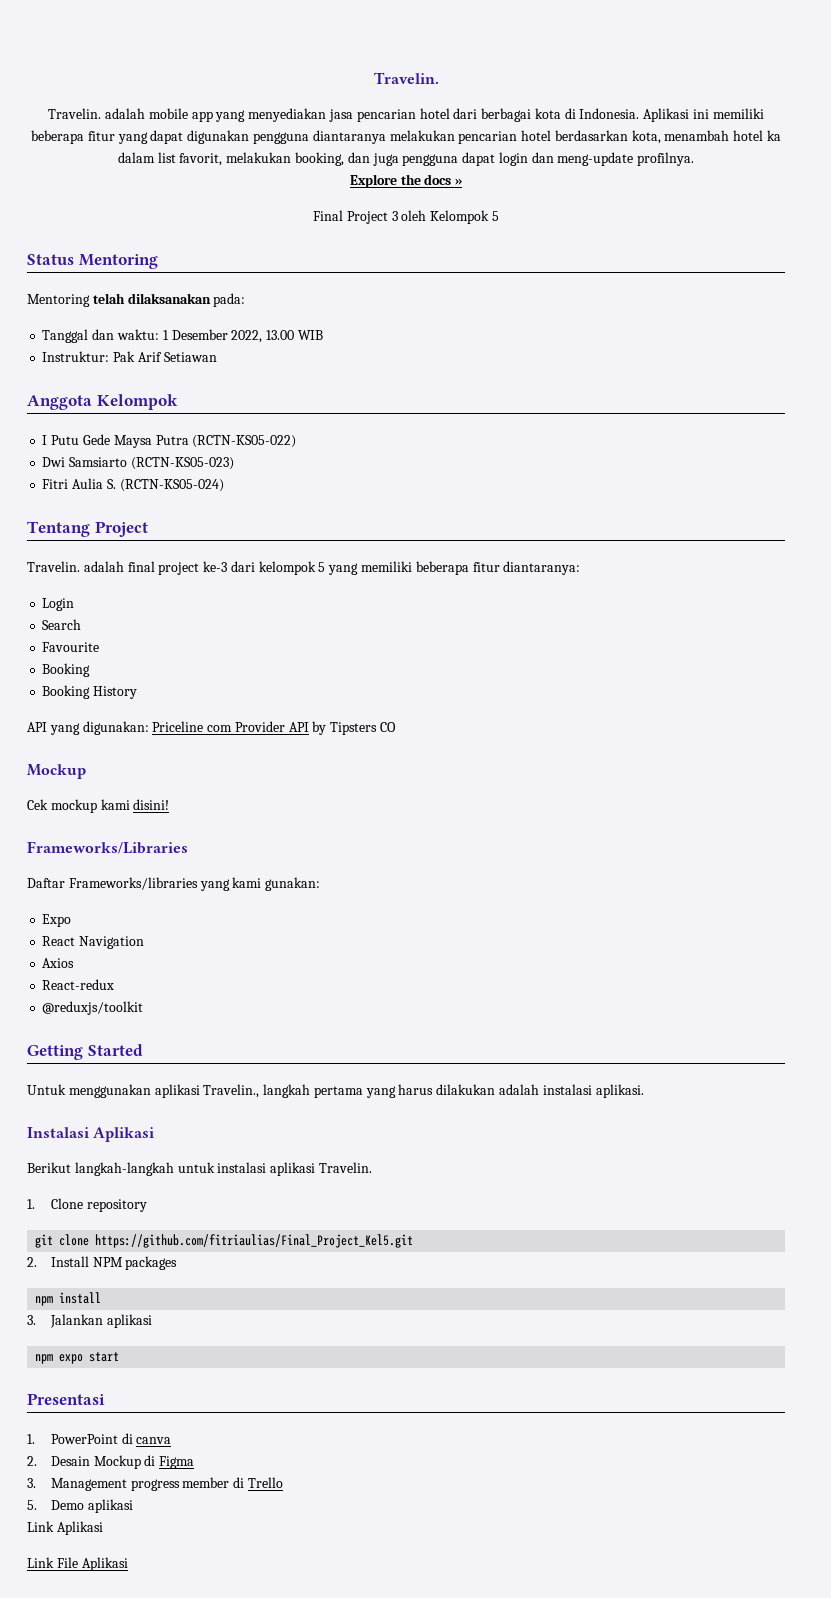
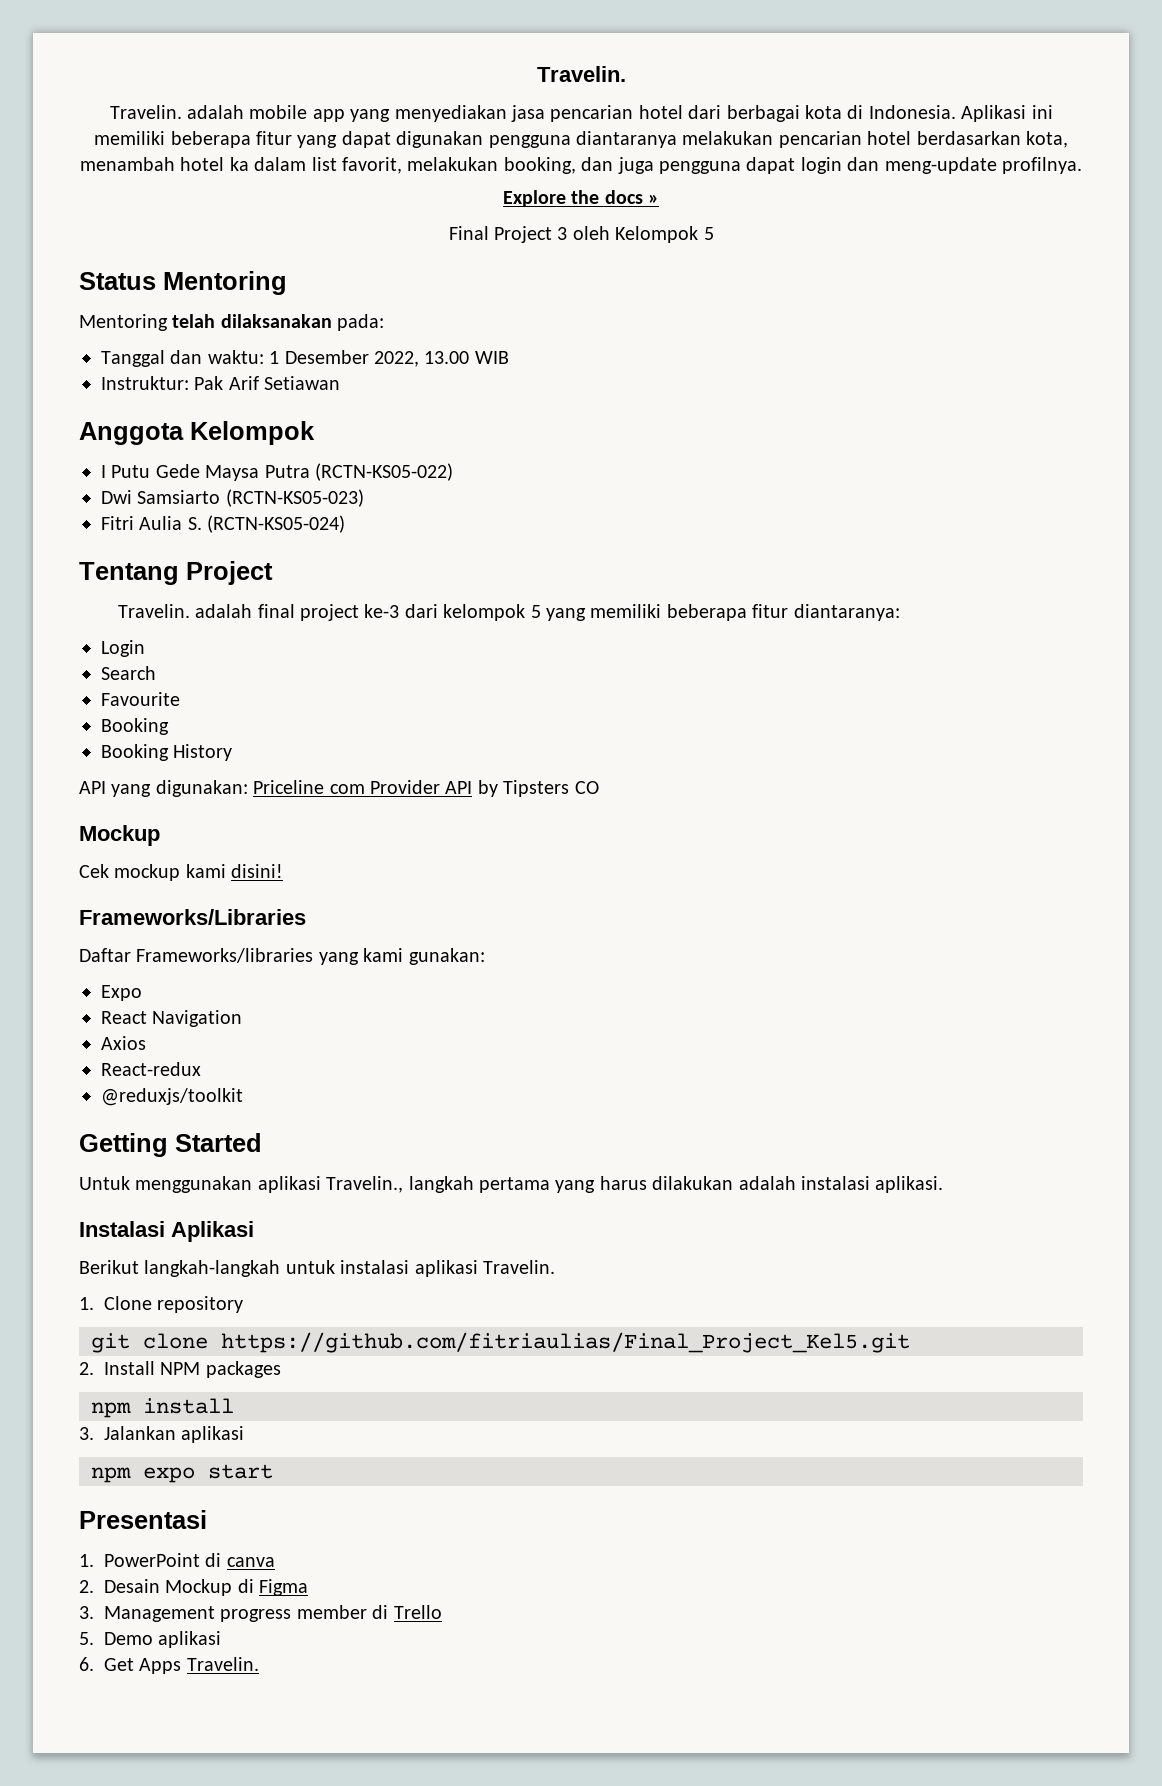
- Link Aplikasi
- Link File Aplikasi
+ 6. Get Apps Travelin.

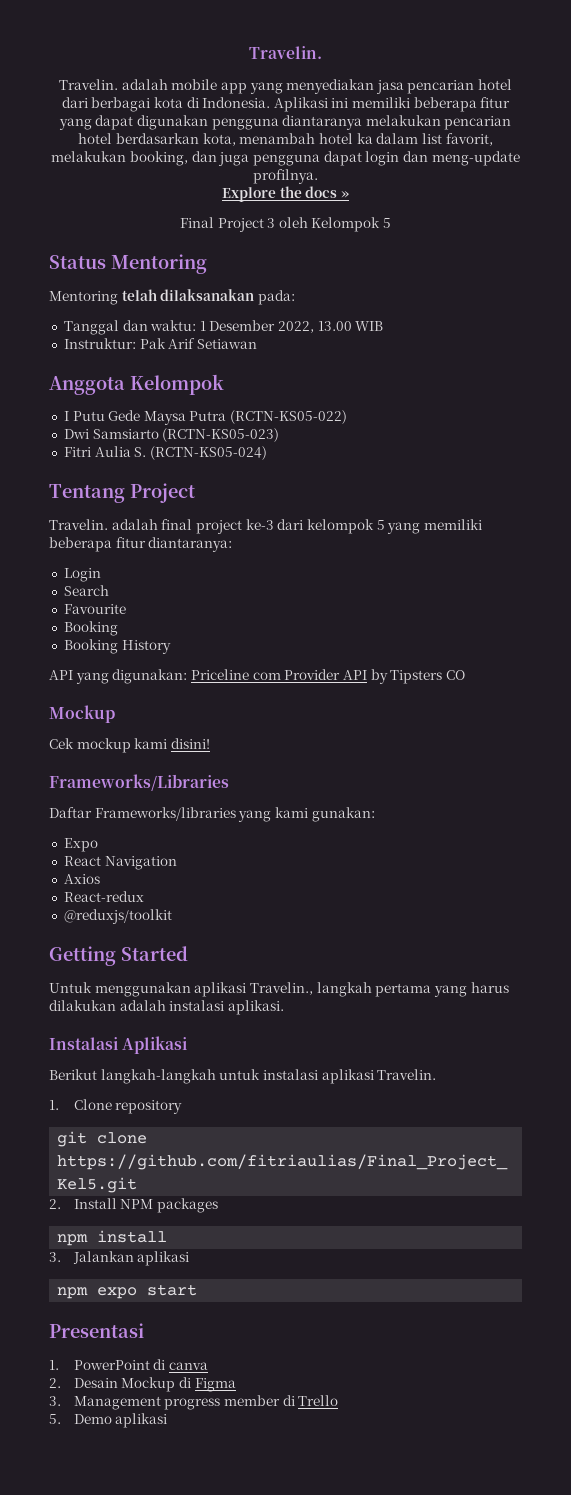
- 6. Get Apps Travelin.

